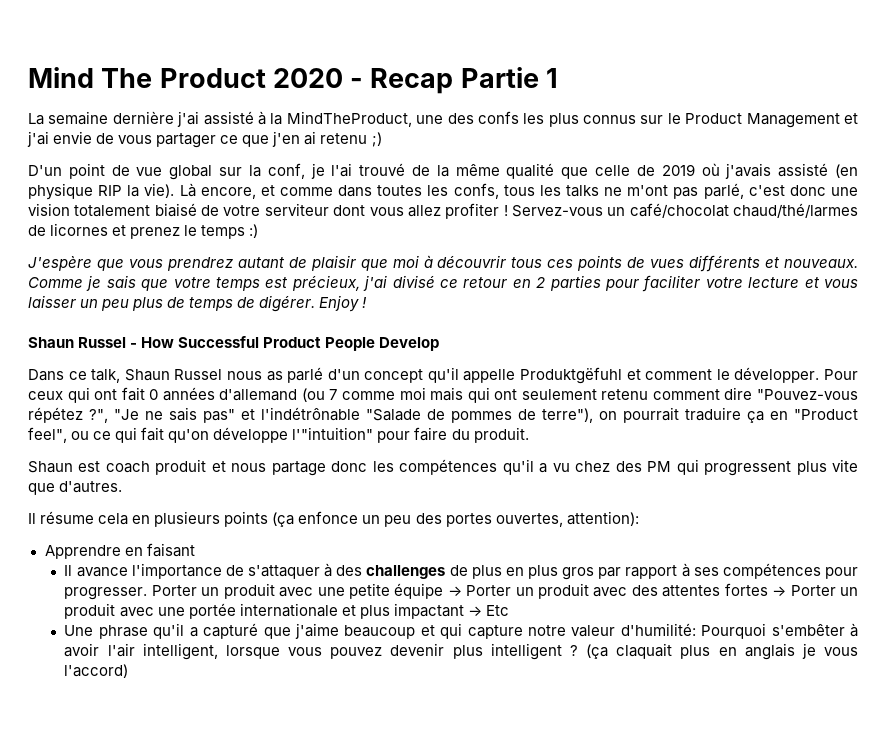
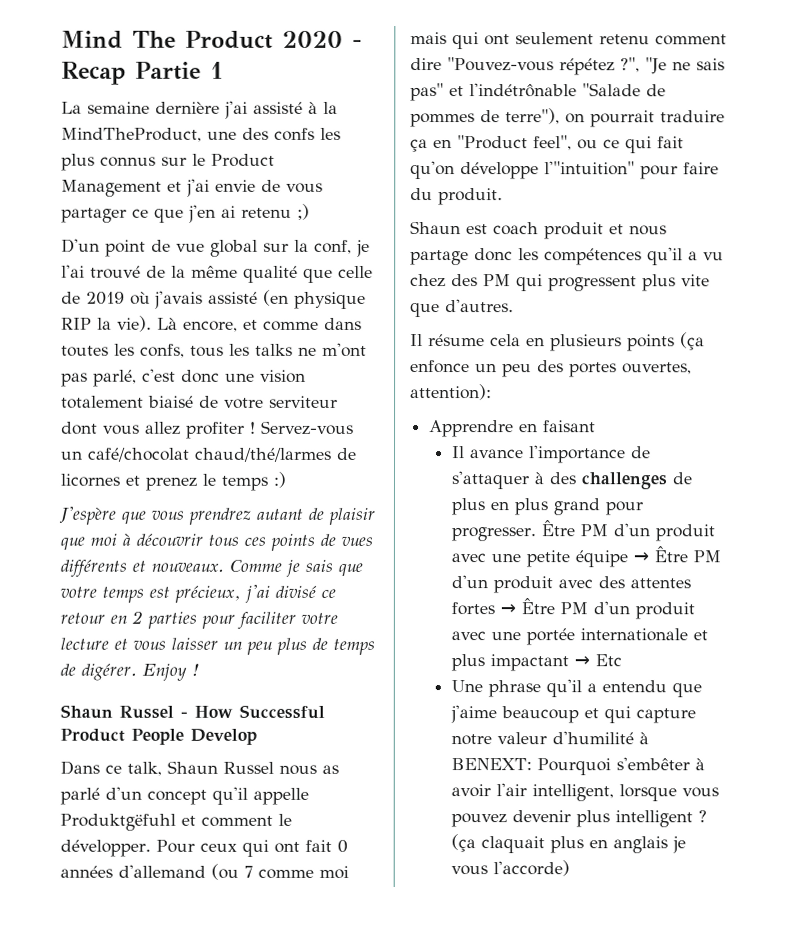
- Il avance l'importance de s'attaquer à des challenges de plus en plus gros par rapport à ses compétences pour progresser. Porter un produit avec une petite équipe → Porter un produit avec des attentes fortes → Porter un produit avec une portée internationale et plus impactant → Etc
+ Il avance l'importance de s'attaquer à des challenges de plus en plus grand pour progresser. Être PM d'un produit avec une petite équipe → Être PM d'un produit avec des attentes fortes → Être PM d'un produit avec une portée internationale et plus impactant → Etc
- Une phrase qu'il a capturé que j'aime beaucoup et qui capture notre valeur d'humilité: Pourquoi s'embêter à avoir l'air intelligent, lorsque vous pouvez devenir plus intelligent ?
+ Une phrase qu'il a entendu que j'aime beaucoup et qui capture notre valeur d'humilité à BENEXT: Pourquoi s'embêter à avoir l'air intelligent, lorsque vous pouvez devenir plus intelligent ?
- (ça claquait plus en anglais je vous l'accord)
+ (ça claquait plus en anglais je vous l'accorde)

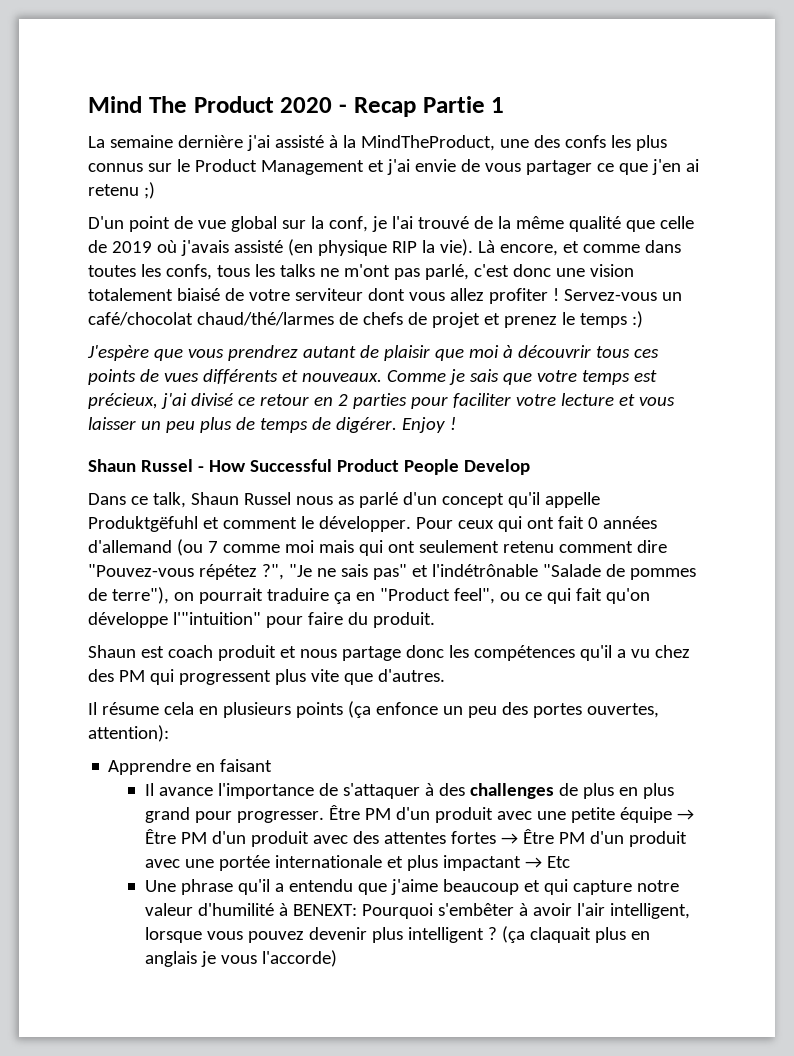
- Servez-vous un café/chocolat chaud/thé/larmes de licornes et prenez le temps :)
+ Servez-vous un café/chocolat chaud/thé/larmes de chefs de projet et prenez le temps :)

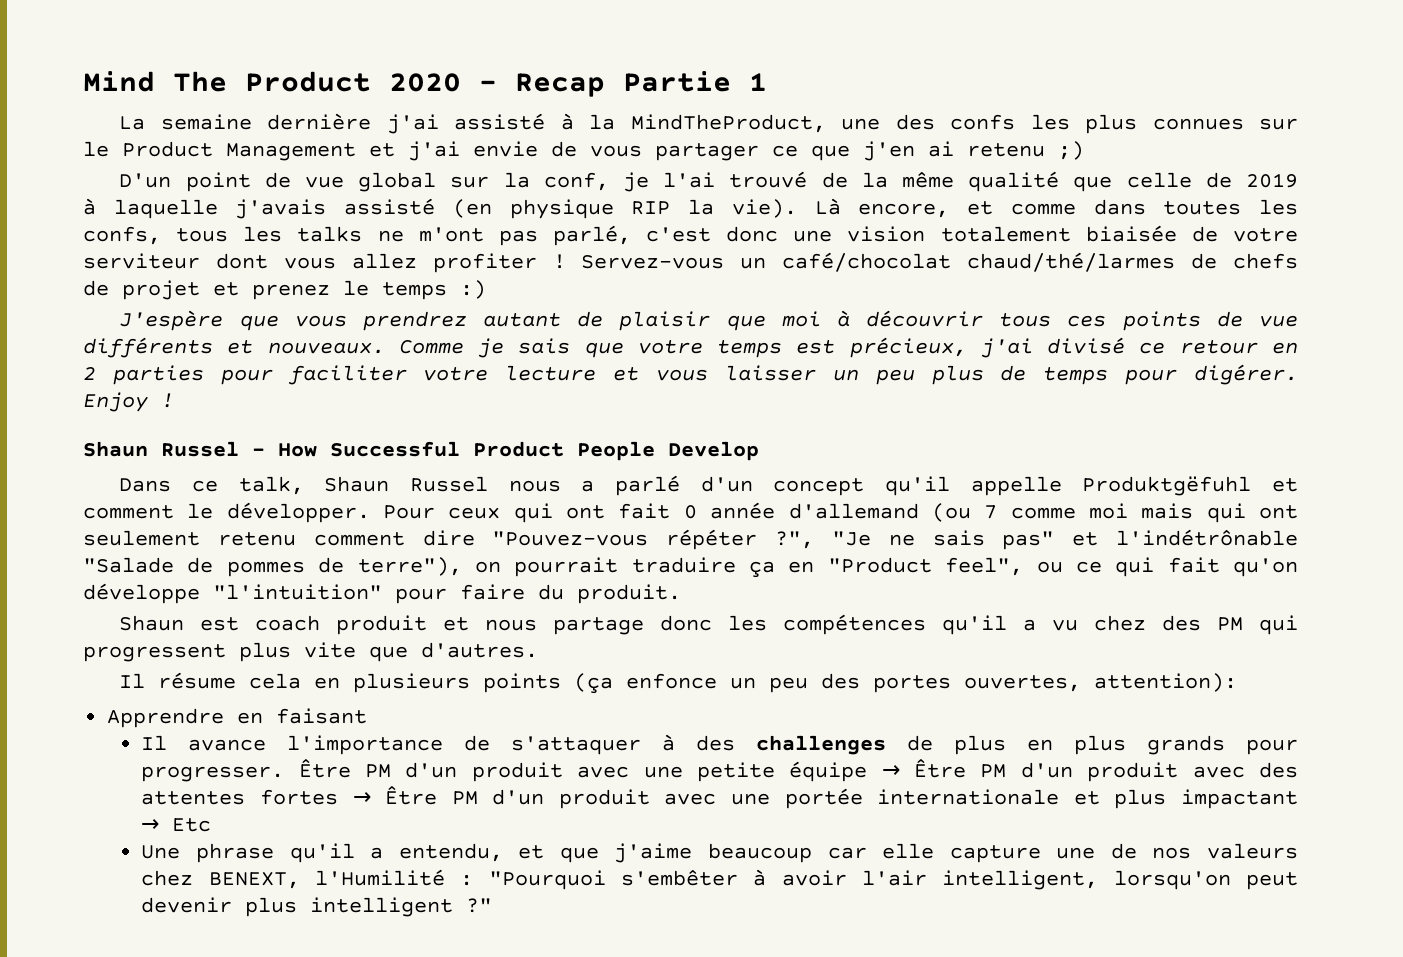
- La semaine dernière j'ai assisté à la MindTheProduct, une des confs les plus connus sur le Product Management et j'ai envie de vous partager ce que j'en ai retenu ;)
+ La semaine dernière j'ai assisté à la MindTheProduct, une des confs les plus connues sur le Product Management et j'ai envie de vous partager ce que j'en ai retenu ;)
- D'un point de vue global sur la conf, je l'ai trouvé de la même qualité que celle de 2019 où j'avais assisté (en physique RIP la vie).
+ D'un point de vue global sur la conf, je l'ai trouvé de la même qualité que celle de 2019 à laquelle j'avais assisté (en physique RIP la vie).
- Là encore, et comme dans toutes les confs, tous les talks ne m'ont pas parlé, c'est donc une vision totalement biaisé de votre serviteur dont vous allez profiter !
+ Là encore, et comme dans toutes les confs, tous les talks ne m'ont pas parlé, c'est donc une vision totalement biaisée de votre serviteur dont vous allez profiter !
- J'espère que vous prendrez autant de plaisir que moi à découvrir tous ces points de vues différents et nouveaux.
+ J'espère que vous prendrez autant de plaisir que moi à découvrir tous ces points de vue différents et nouveaux.
- Comme je sais que votre temps est précieux, j'ai divisé ce retour en 2 parties pour faciliter votre lecture et vous laisser un peu plus de temps de digérer.
+ Comme je sais que votre temps est précieux, j'ai divisé ce retour en 2 parties pour faciliter votre lecture et vous laisser un peu plus de temps pour digérer.
- Dans ce talk, Shaun Russel nous as parlé d'un concept qu'il appelle Produktgëfuhl et comment le développer.
+ Dans ce talk, Shaun Russel nous a parlé d'un concept qu'il appelle Produktgëfuhl et comment le développer.
- Pour ceux qui ont fait 0 années d'allemand (ou 7 comme moi mais qui ont seulement retenu comment dire "Pouvez-vous répétez ?", "Je ne sais pas" et l'indétrônable "Salade de pommes de terre"), on pourrait traduire ça en "Product feel", ou ce qui fait qu'on développe l'"intuition" pour faire du produit.
+ Pour ceux qui ont fait 0 année d'allemand (ou 7 comme moi mais qui ont seulement retenu comment dire "Pouvez-vous répéter ?", "Je ne sais pas" et l'indétrônable "Salade de pommes de terre"), on pourrait traduire ça en "Product feel", ou ce qui fait qu'on développe "l'intuition" pour faire du produit.
- Il avance l'importance de s'attaquer à des challenges de plus en plus grand pour progresser.
+ Il avance l'importance de s'attaquer à des challenges de plus en plus grands pour progresser.
- Une phrase qu'il a entendu que j'aime beaucoup et qui capture notre valeur d'humilité à BENEXT: Pourquoi s'embêter à avoir l'air intelligent, lorsque vous pouvez devenir plus intelligent ? (ça claquait plus en anglais je vous l'accorde)
+ Une phrase qu'il a entendu, et que j'aime beaucoup car elle capture une de nos valeurs chez BENEXT, l'Humilité : "Pourquoi s'embêter à avoir l'air intelligent, lorsqu'on peut devenir plus intelligent ?"

